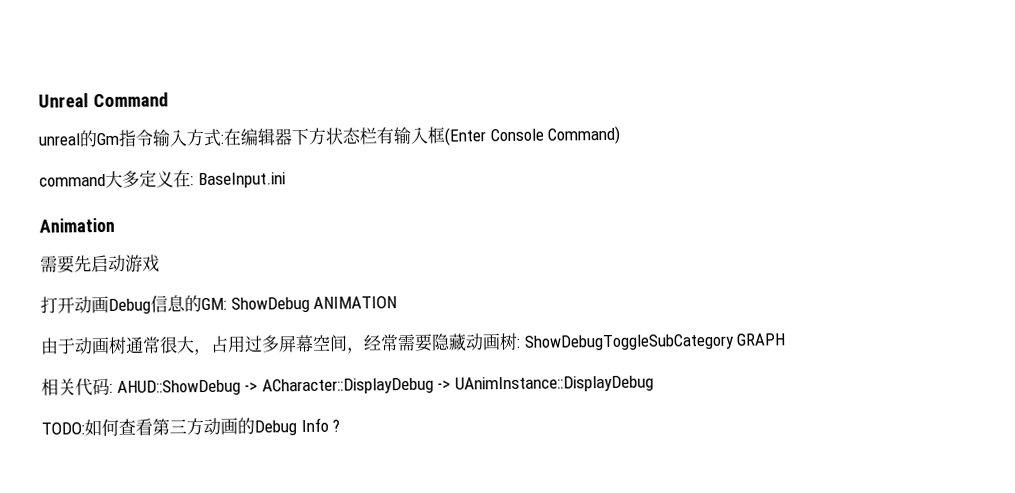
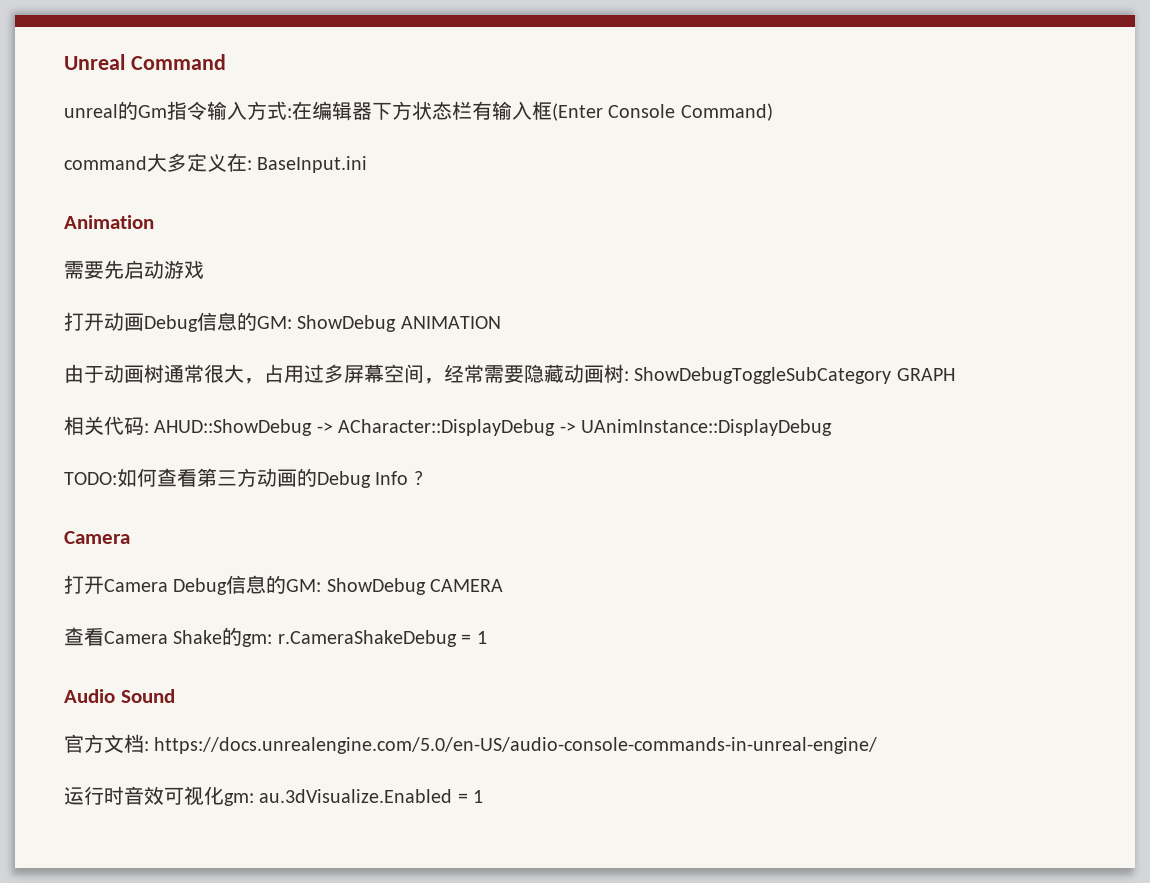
  TODO:如何查看第三方动画的Debug Info ?
+ Camera
+ 打开Camera Debug信息的GM: ShowDebug CAMERA
+ 查看Camera Shake的gm: r.CameraShakeDebug = 1
+ Audio Sound
+ 官方文档: https://docs.unrealengine.com/5.0/en-US/audio-console-commands-in-unreal-engine/
+ 运行时音效可视化gm: au.3dVisualize.Enabled = 1

